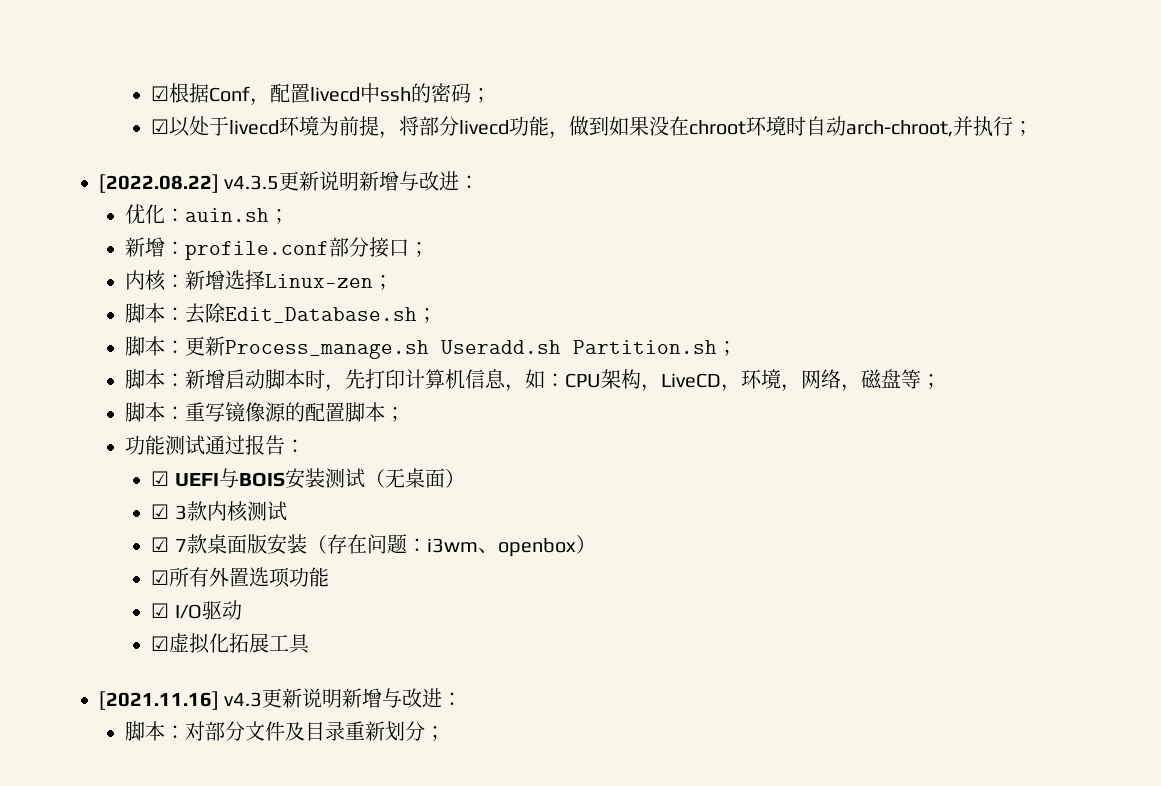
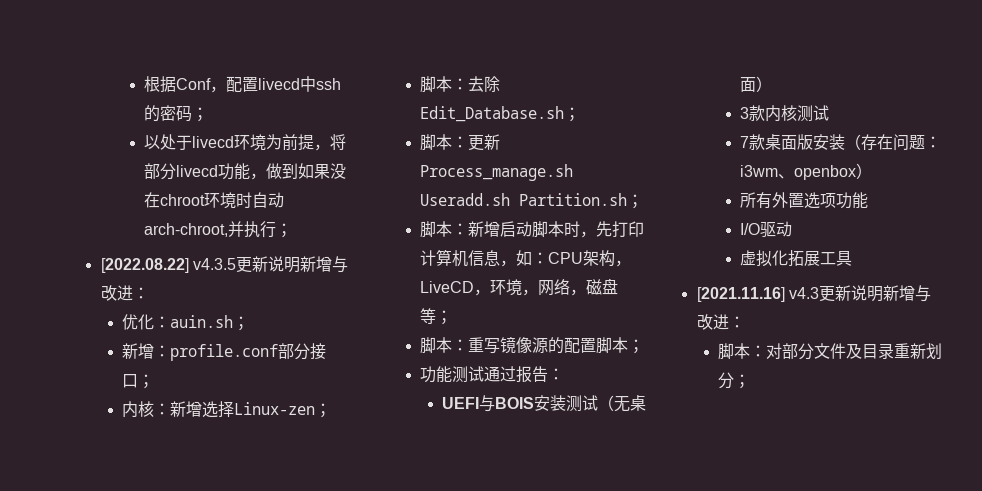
- ☑根据Conf，配置livecd中ssh的密码；
+ 根据Conf，配置livecd中ssh的密码；
- ☑以处于livecd环境为前提，将部分livecd功能，做到如果没在chroot环境时自动arch-chroot,并执行；
+ 以处于livecd环境为前提，将部分livecd功能，做到如果没在chroot环境时自动arch-chroot,并执行；
- ☑ UEFI与BOIS安装测试（无桌面）
+ UEFI与BOIS安装测试（无桌面）
- ☑ 3款内核测试
+ 3款内核测试
- ☑ 7款桌面版安装（存在问题：i3wm、openbox）
+ 7款桌面版安装（存在问题：i3wm、openbox）
- ☑所有外置选项功能
+ 所有外置选项功能
- ☑ I/O驱动
+ I/O驱动
- ☑虚拟化拓展工具
+ 虚拟化拓展工具

